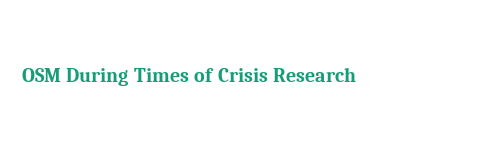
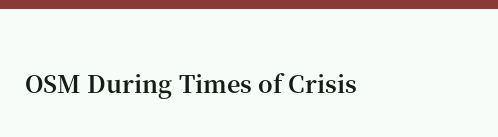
- OSM During Times of Crisis Research
+ OSM During Times of Crisis

